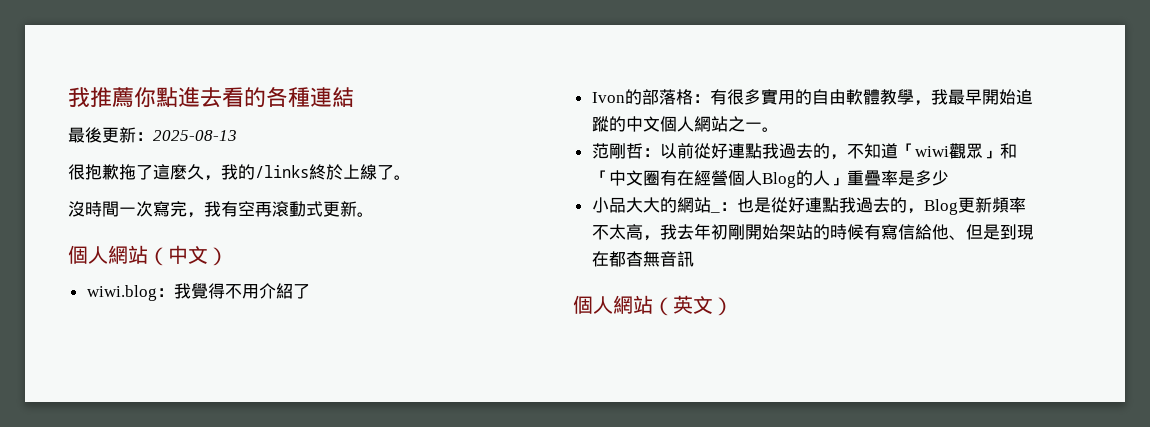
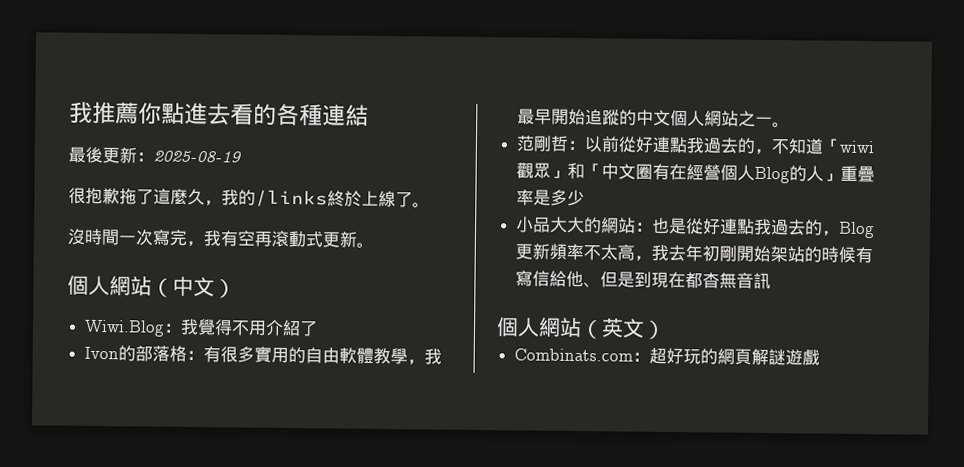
- 最後更新：2025-08-13
+ 最後更新：2025-08-19
- wiwi.blog：我覺得不用介紹了
+ Wiwi.Blog：我覺得不用介紹了
- 小品大大的網站_：也是從好連點我過去的，Blog更新頻率不太高，我去年初剛開始架站的時候有寫信給他、但是到現在都杳無音訊
+ 小品大大的網站：也是從好連點我過去的，Blog更新頻率不太高，我去年初剛開始架站的時候有寫信給他、但是到現在都杳無音訊
+ Combinats.com：超好玩的網頁解謎遊戲

